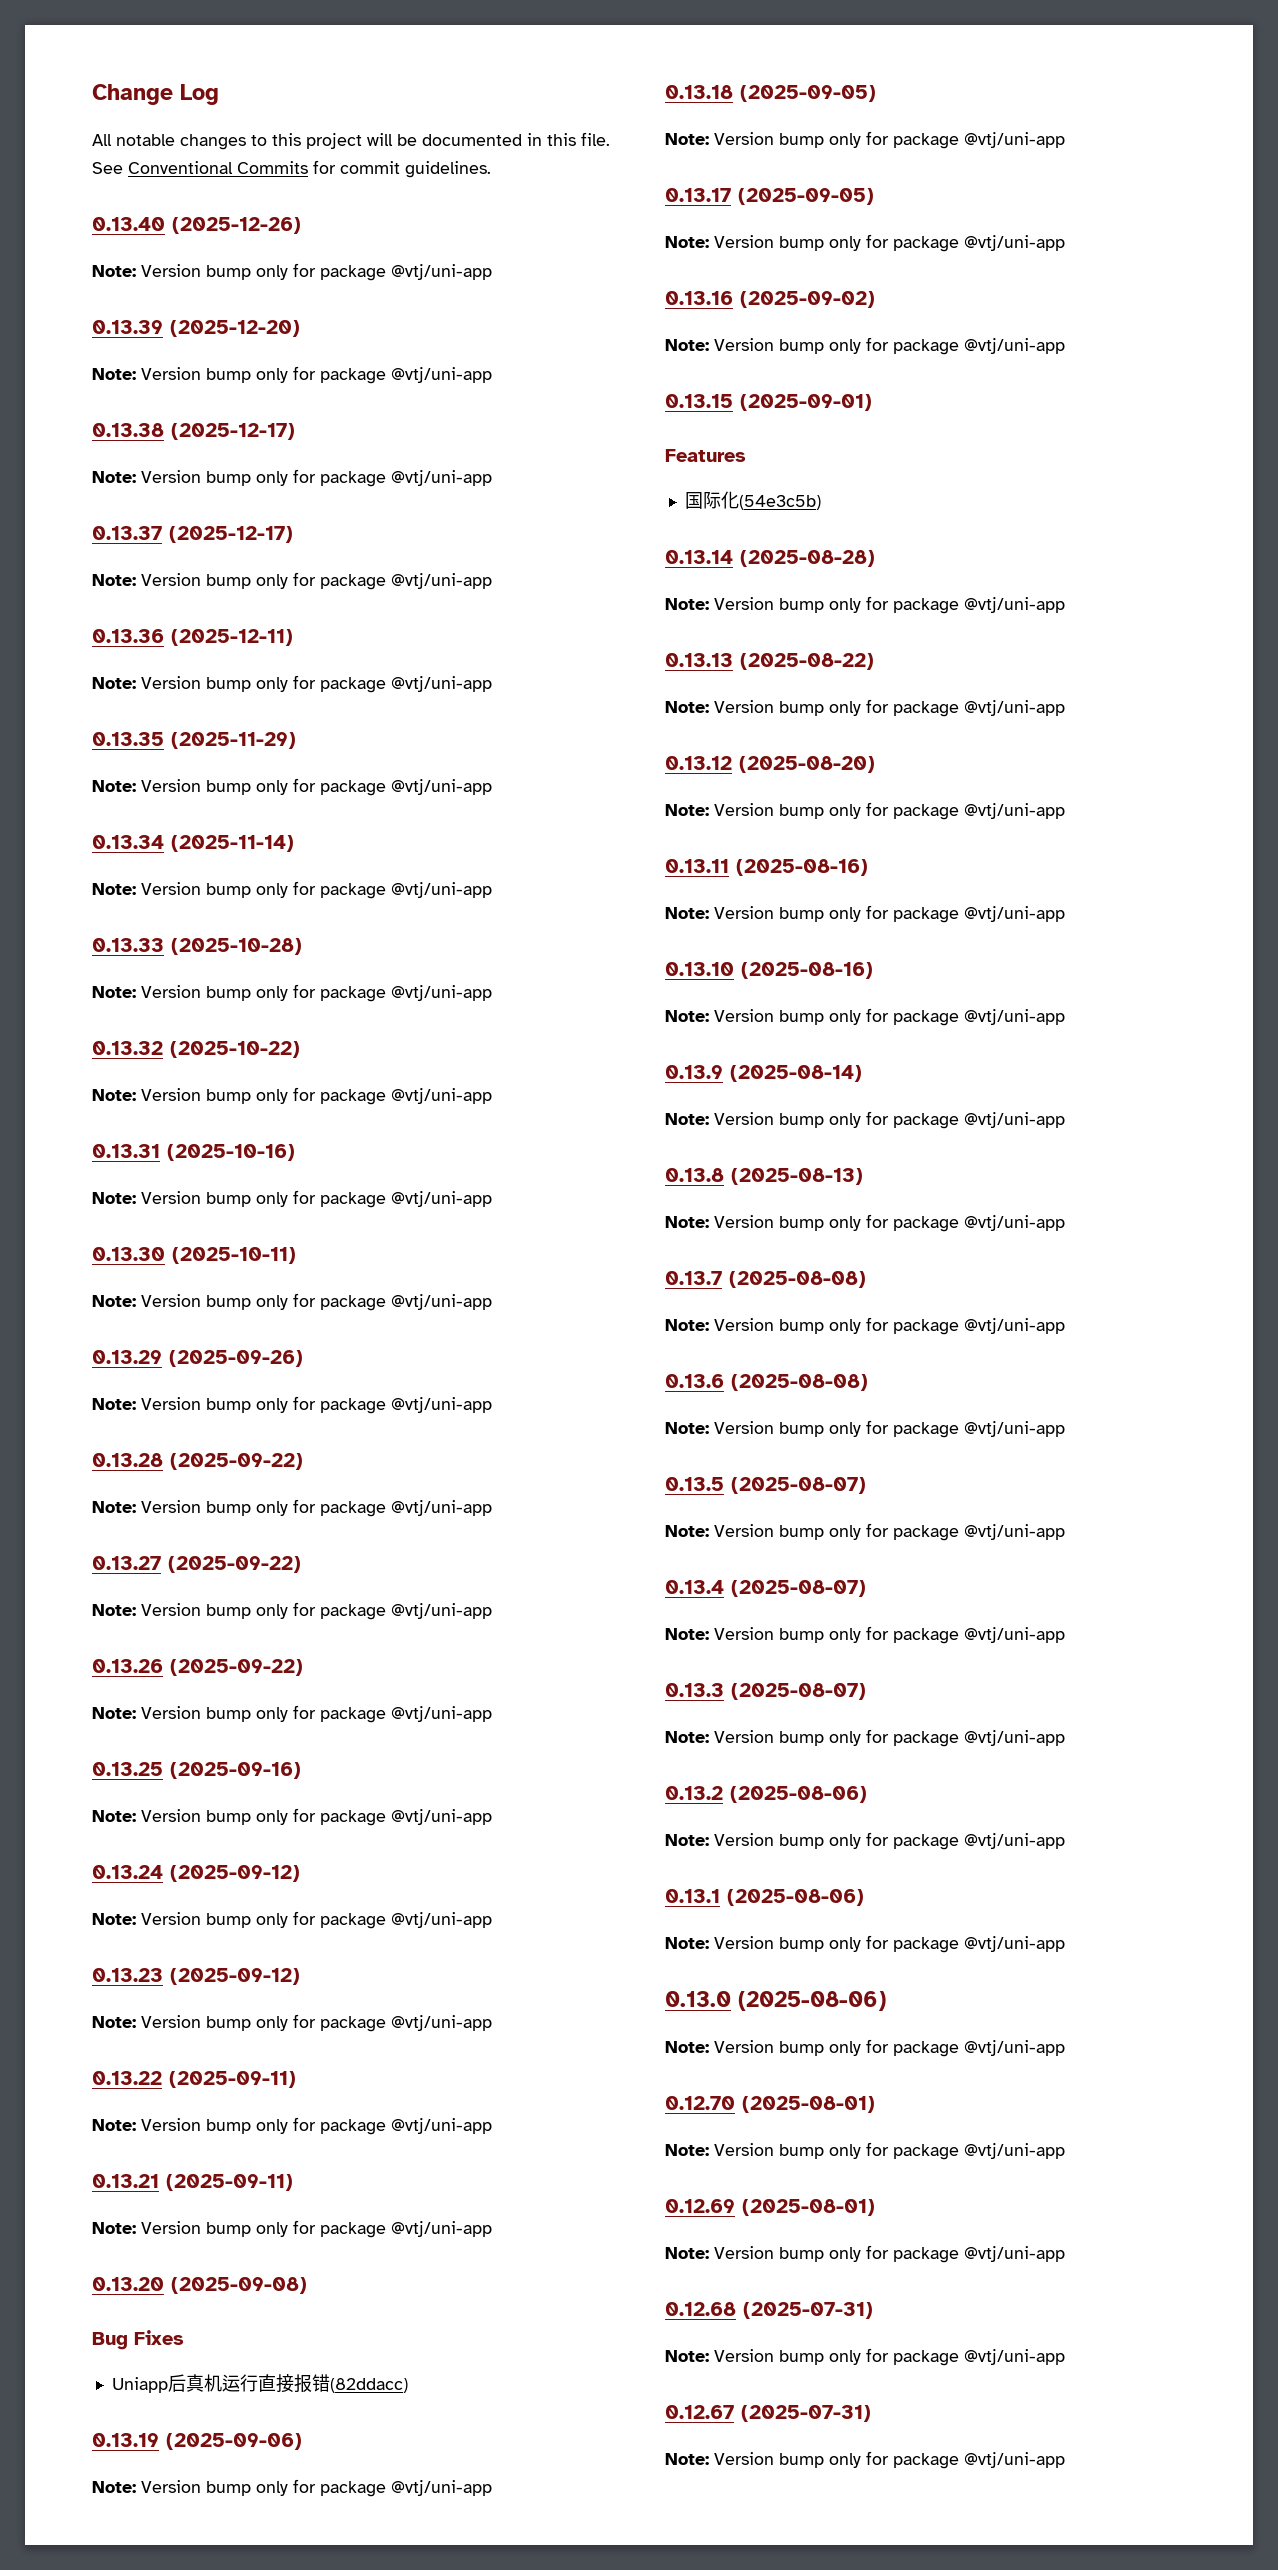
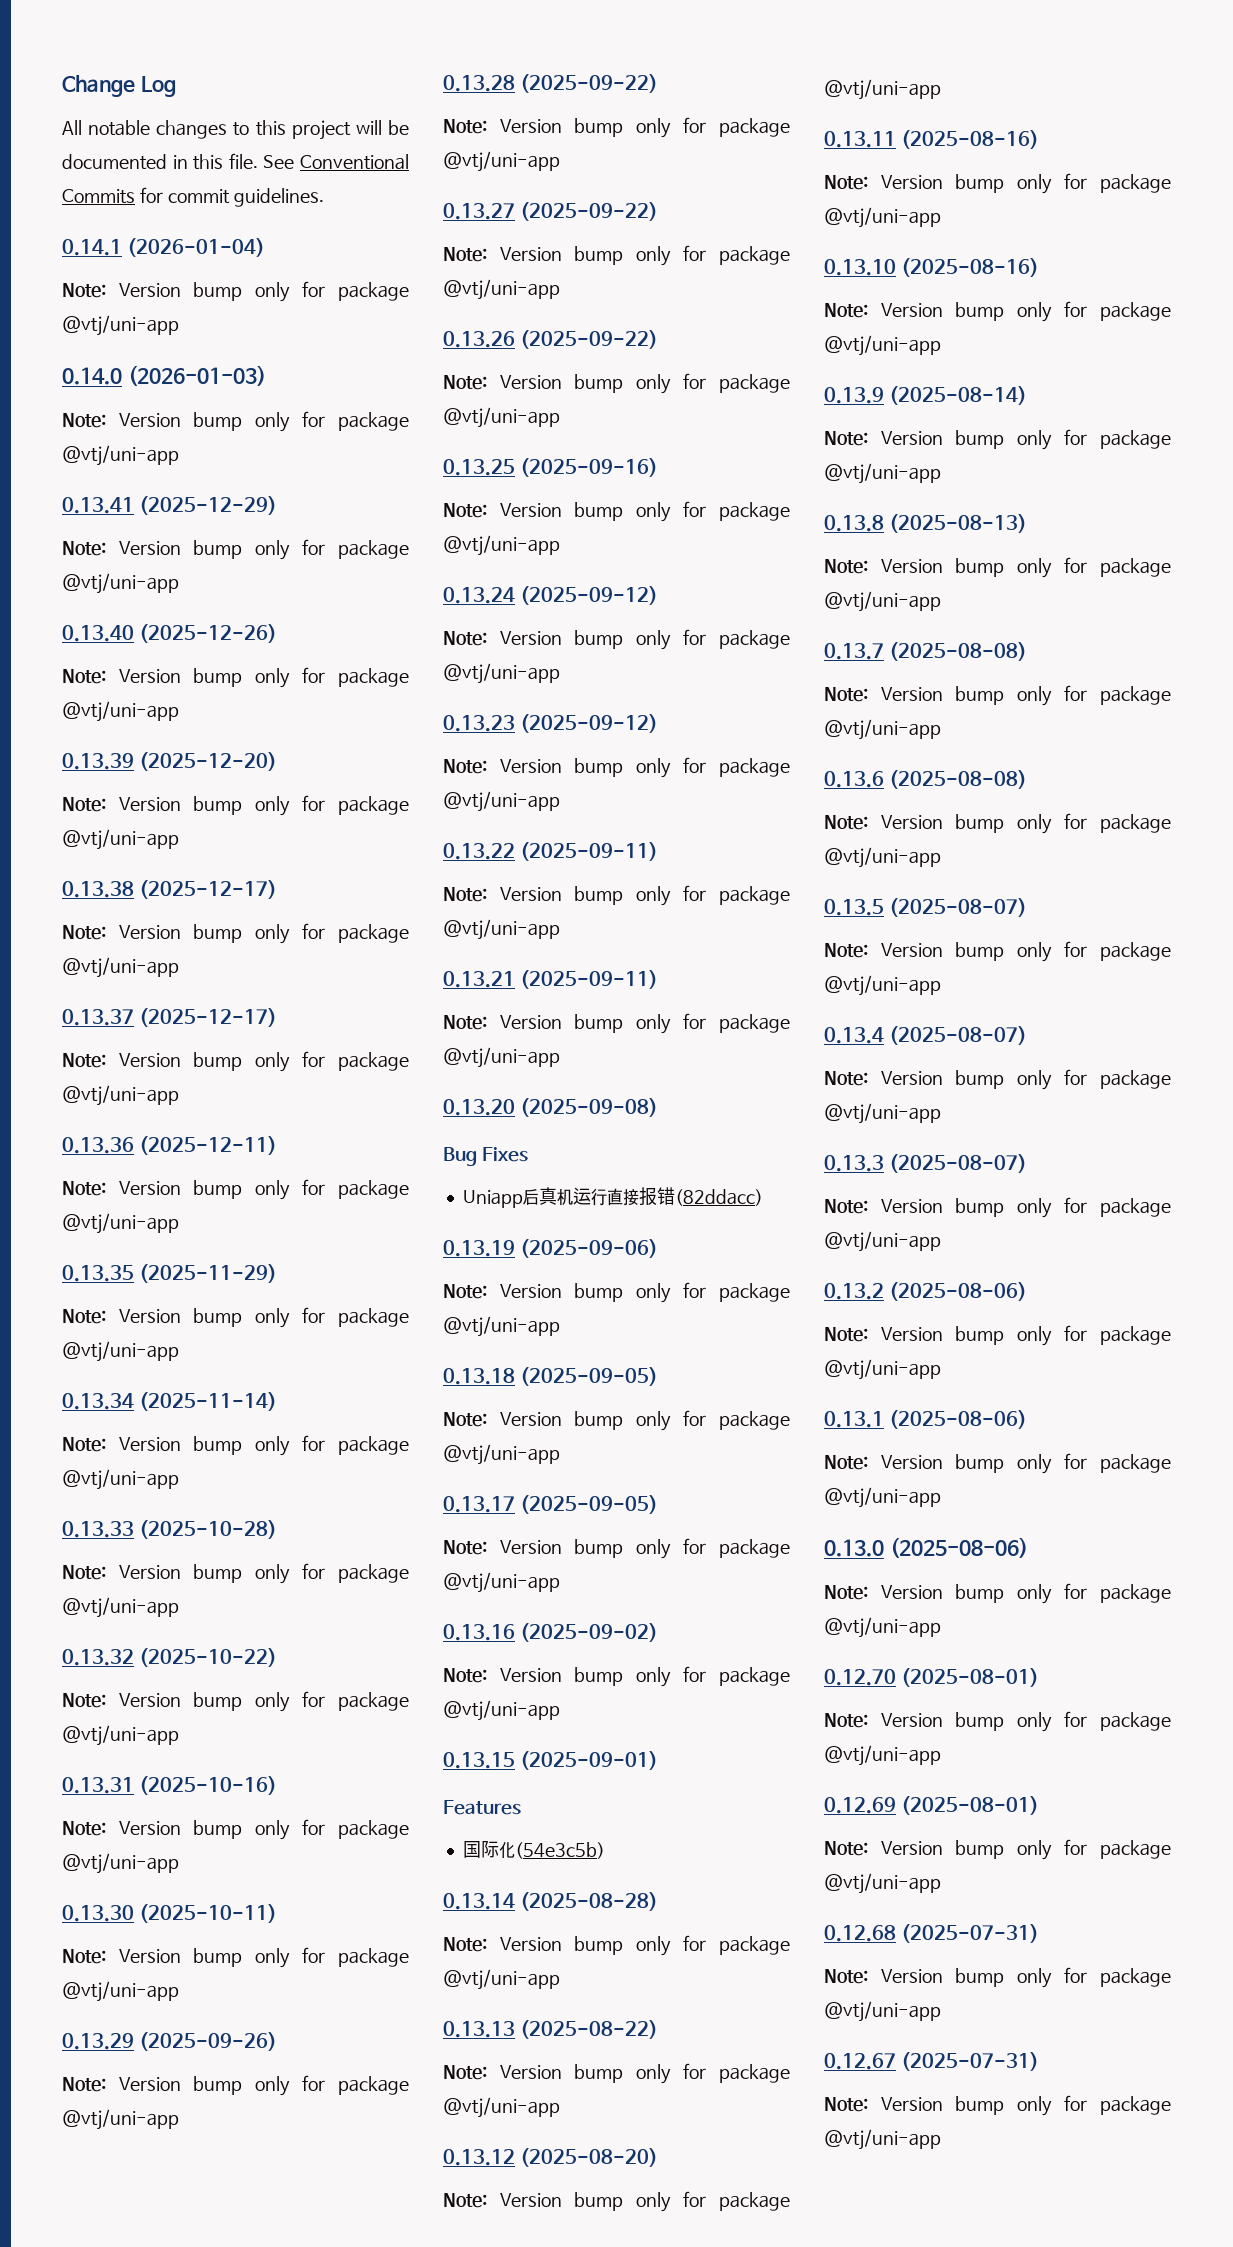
+ 0.14.1 (2026-01-04)
+ Note: Version bump only for package @vtj/uni-app
+ 0.14.0 (2026-01-03)
+ Note: Version bump only for package @vtj/uni-app
+ 0.13.41 (2025-12-29)
+ Note: Version bump only for package @vtj/uni-app

